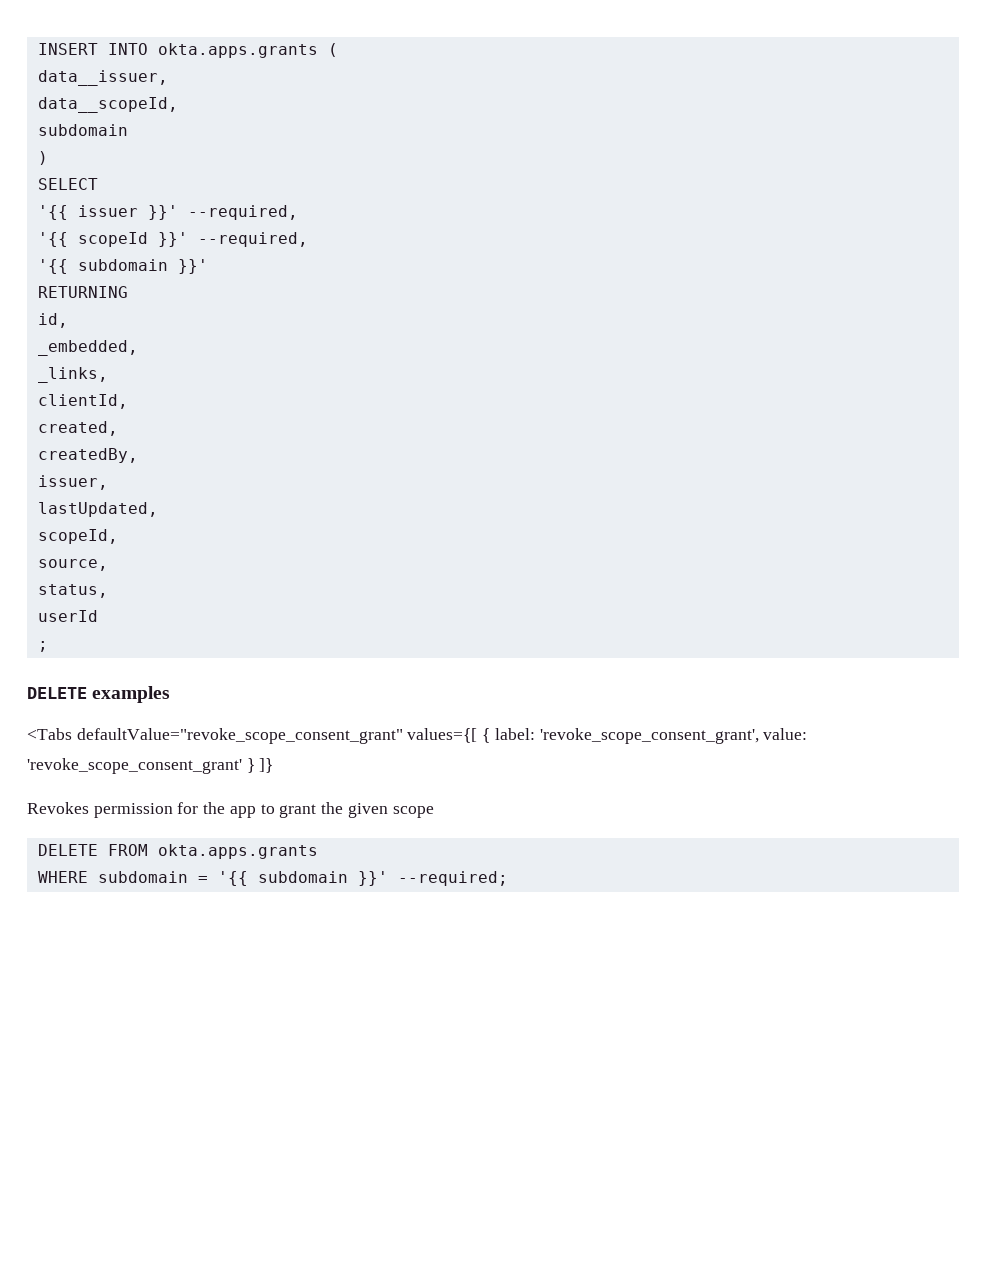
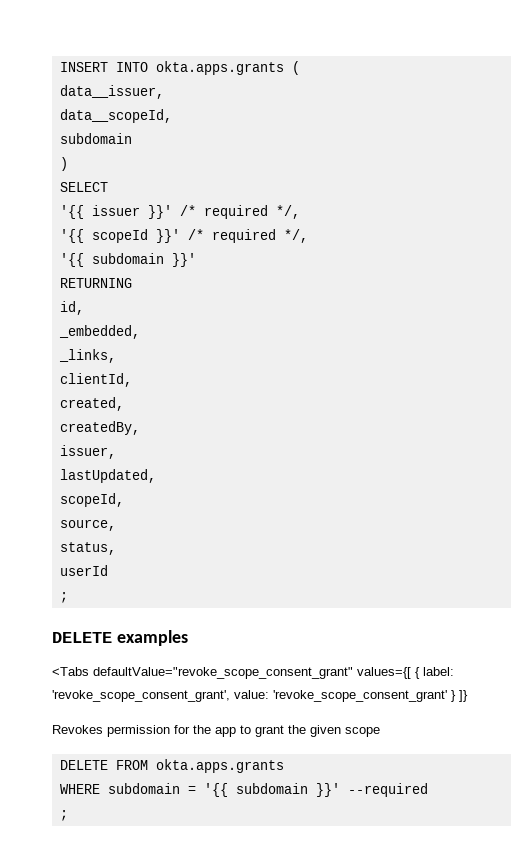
- '{{ issuer }}' --required,
+ '{{ issuer }}' /* required */,
- '{{ scopeId }}' --required,
+ '{{ scopeId }}' /* required */,
- WHERE subdomain = '{{ subdomain }}' --required;
+ WHERE subdomain = '{{ subdomain }}' --required
+ ;

